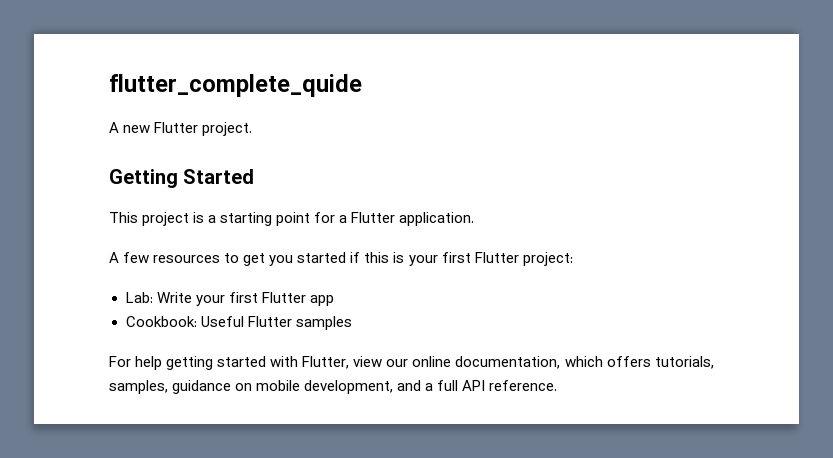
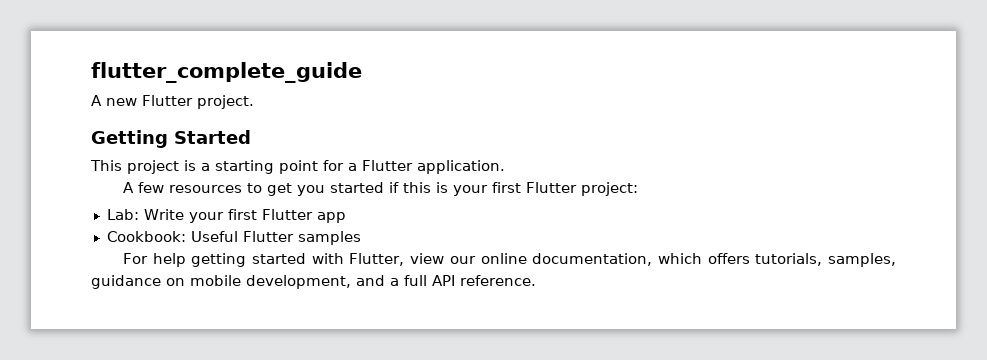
- flutter_complete_quide
+ flutter_complete_guide

